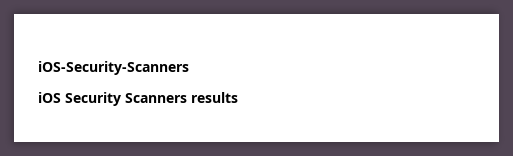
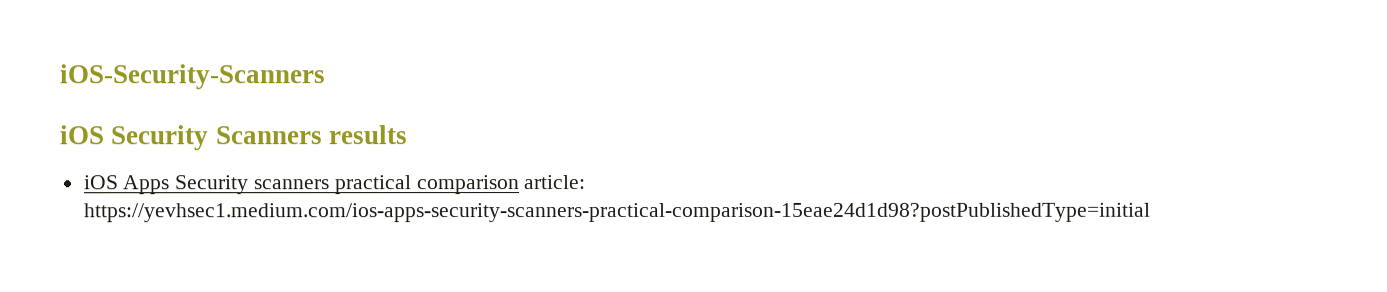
+ iOS Apps Security scanners practical comparison article: https://yevhsec1.medium.com/ios-apps-security-scanners-practical-comparison-15eae24d1d98?postPublishedType=initial

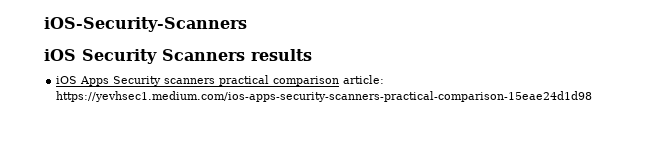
- iOS Apps Security scanners practical comparison article: https://yevhsec1.medium.com/ios-apps-security-scanners-practical-comparison-15eae24d1d98?postPublishedType=initial
+ iOS Apps Security scanners practical comparison article: https://yevhsec1.medium.com/ios-apps-security-scanners-practical-comparison-15eae24d1d98

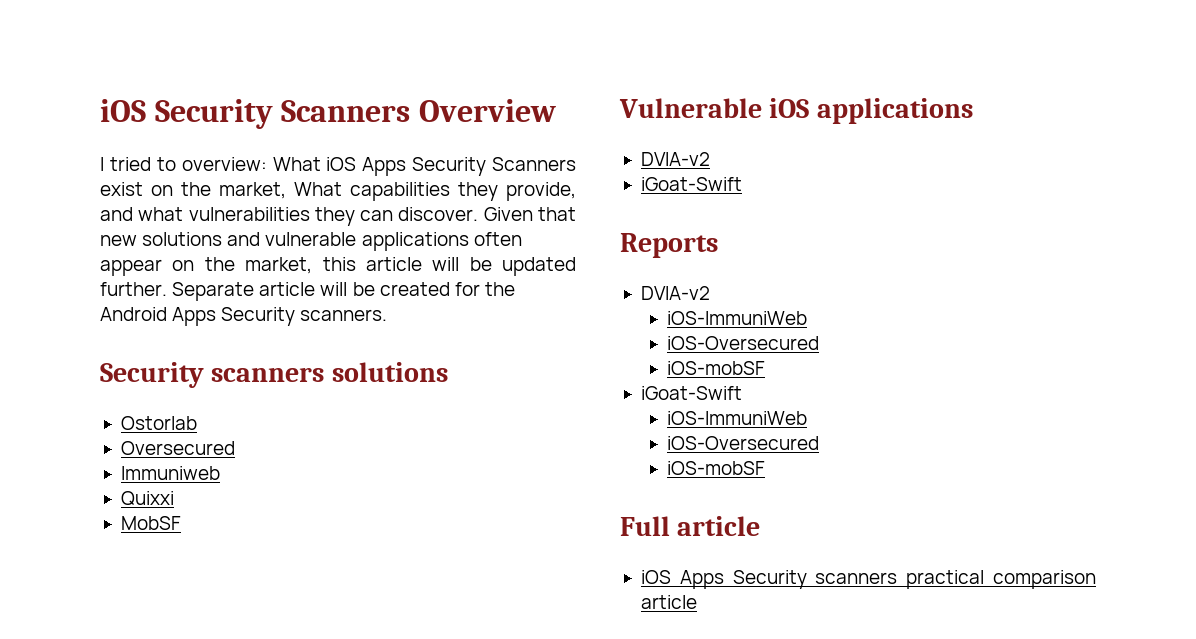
- iOS-Security-Scanners
- iOS Security Scanners results
+ iOS Security Scanners Overview
+ I tried to overview: What iOS Apps Security Scanners exist on the market, What capabilities they provide, and what vulnerabilities they can discover. Given that new solutions and vulnerable applications often appear on the market, this article will be updated further. Separate article will be created for the Android Apps Security scanners.
+ Security scanners solutions
+ Ostorlab
+ Oversecured
+ Immuniweb
+ Quixxi
+ MobSF
+ Vulnerable iOS applications
+ DVIA-v2
+ iGoat-Swift
+ Reports
+ DVIA-v2
+ iOS-ImmuniWeb
+ iOS-Oversecured
+ iOS-mobSF
+ iGoat-Swift
+ iOS-ImmuniWeb
+ iOS-Oversecured
+ iOS-mobSF
+ Full article
- iOS Apps Security scanners practical comparison article: https://yevhsec1.medium.com/ios-apps-security-scanners-practical-comparison-15eae24d1d98
+ iOS Apps Security scanners practical comparison article

